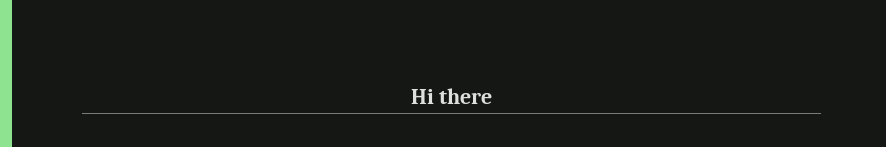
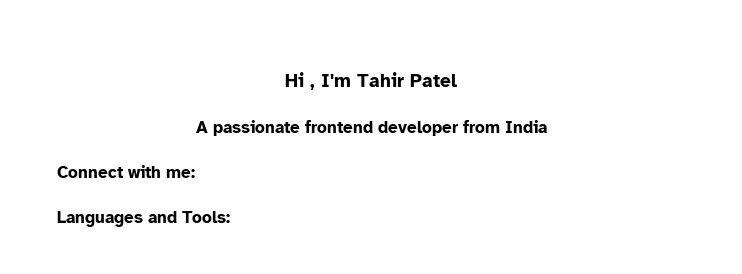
- Hi there
+ Hi , I'm Tahir Patel
+ A passionate frontend developer from India
+ Connect with me:
+ Languages and Tools:

